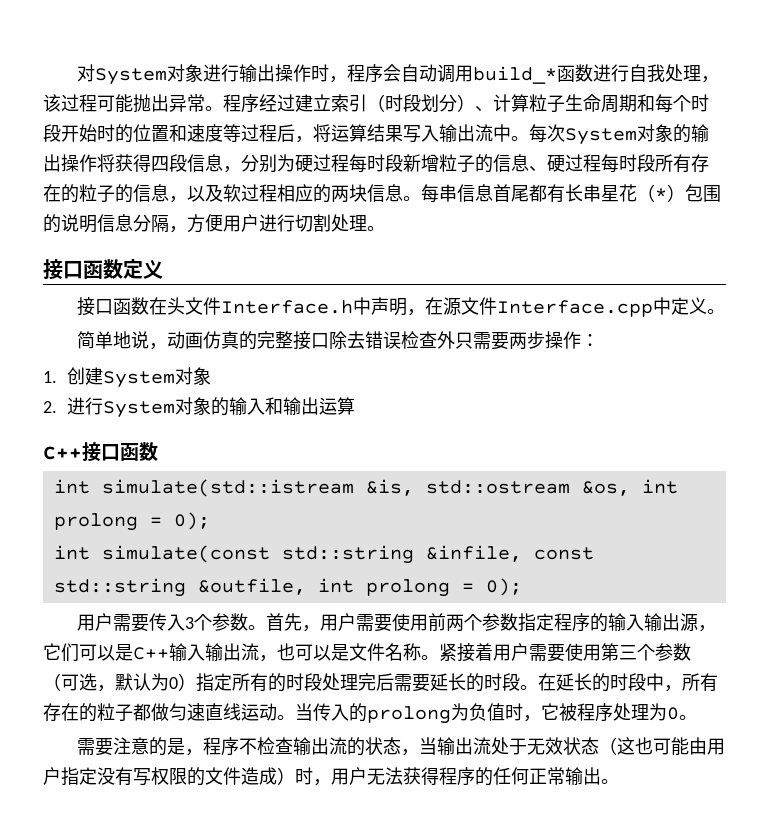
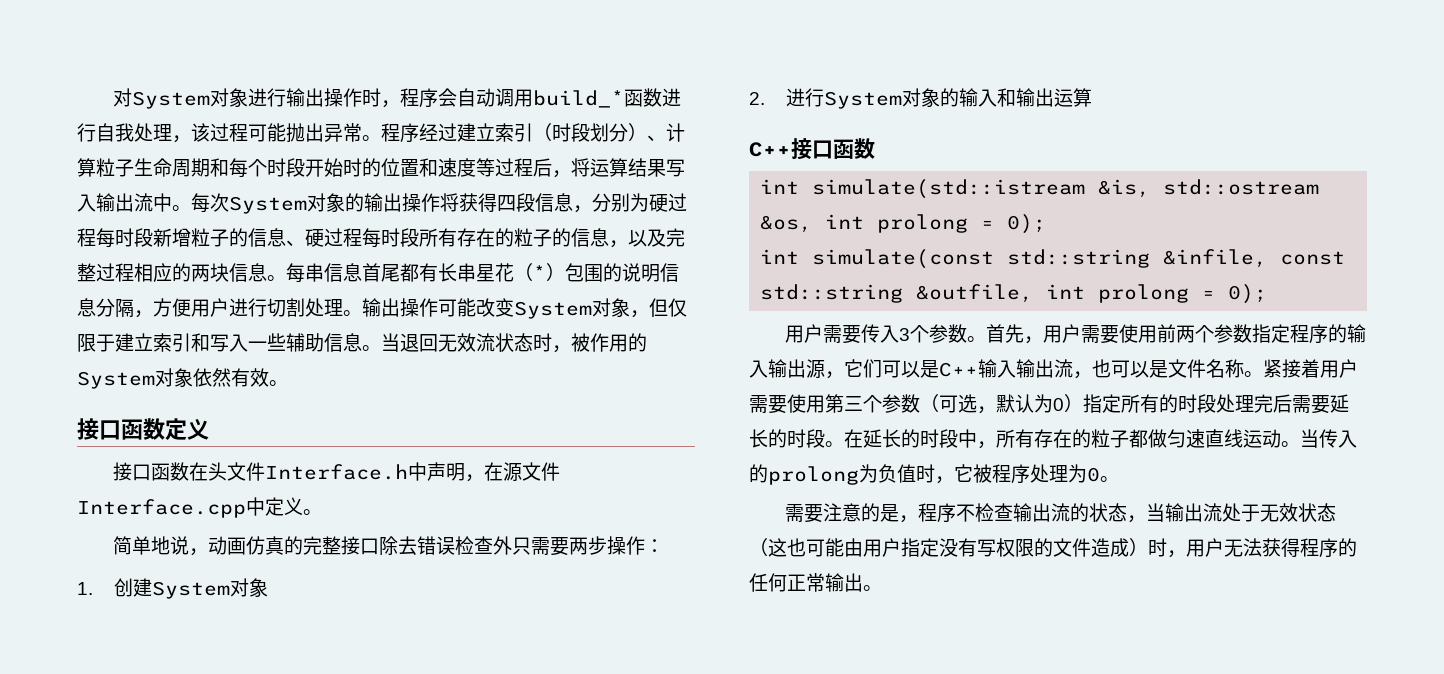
- 每次System对象的输出操作将获得四段信息，分别为硬过程每时段新增粒子的信息、硬过程每时段所有存在的粒子的信息，以及软过程相应的两块信息。
+ 每次System对象的输出操作将获得四段信息，分别为硬过程每时段新增粒子的信息、硬过程每时段所有存在的粒子的信息，以及完整过程相应的两块信息。
+ 输出操作可能改变System对象，但仅限于建立索引和写入一些辅助信息。当退回无效流状态时，被作用的System对象依然有效。

